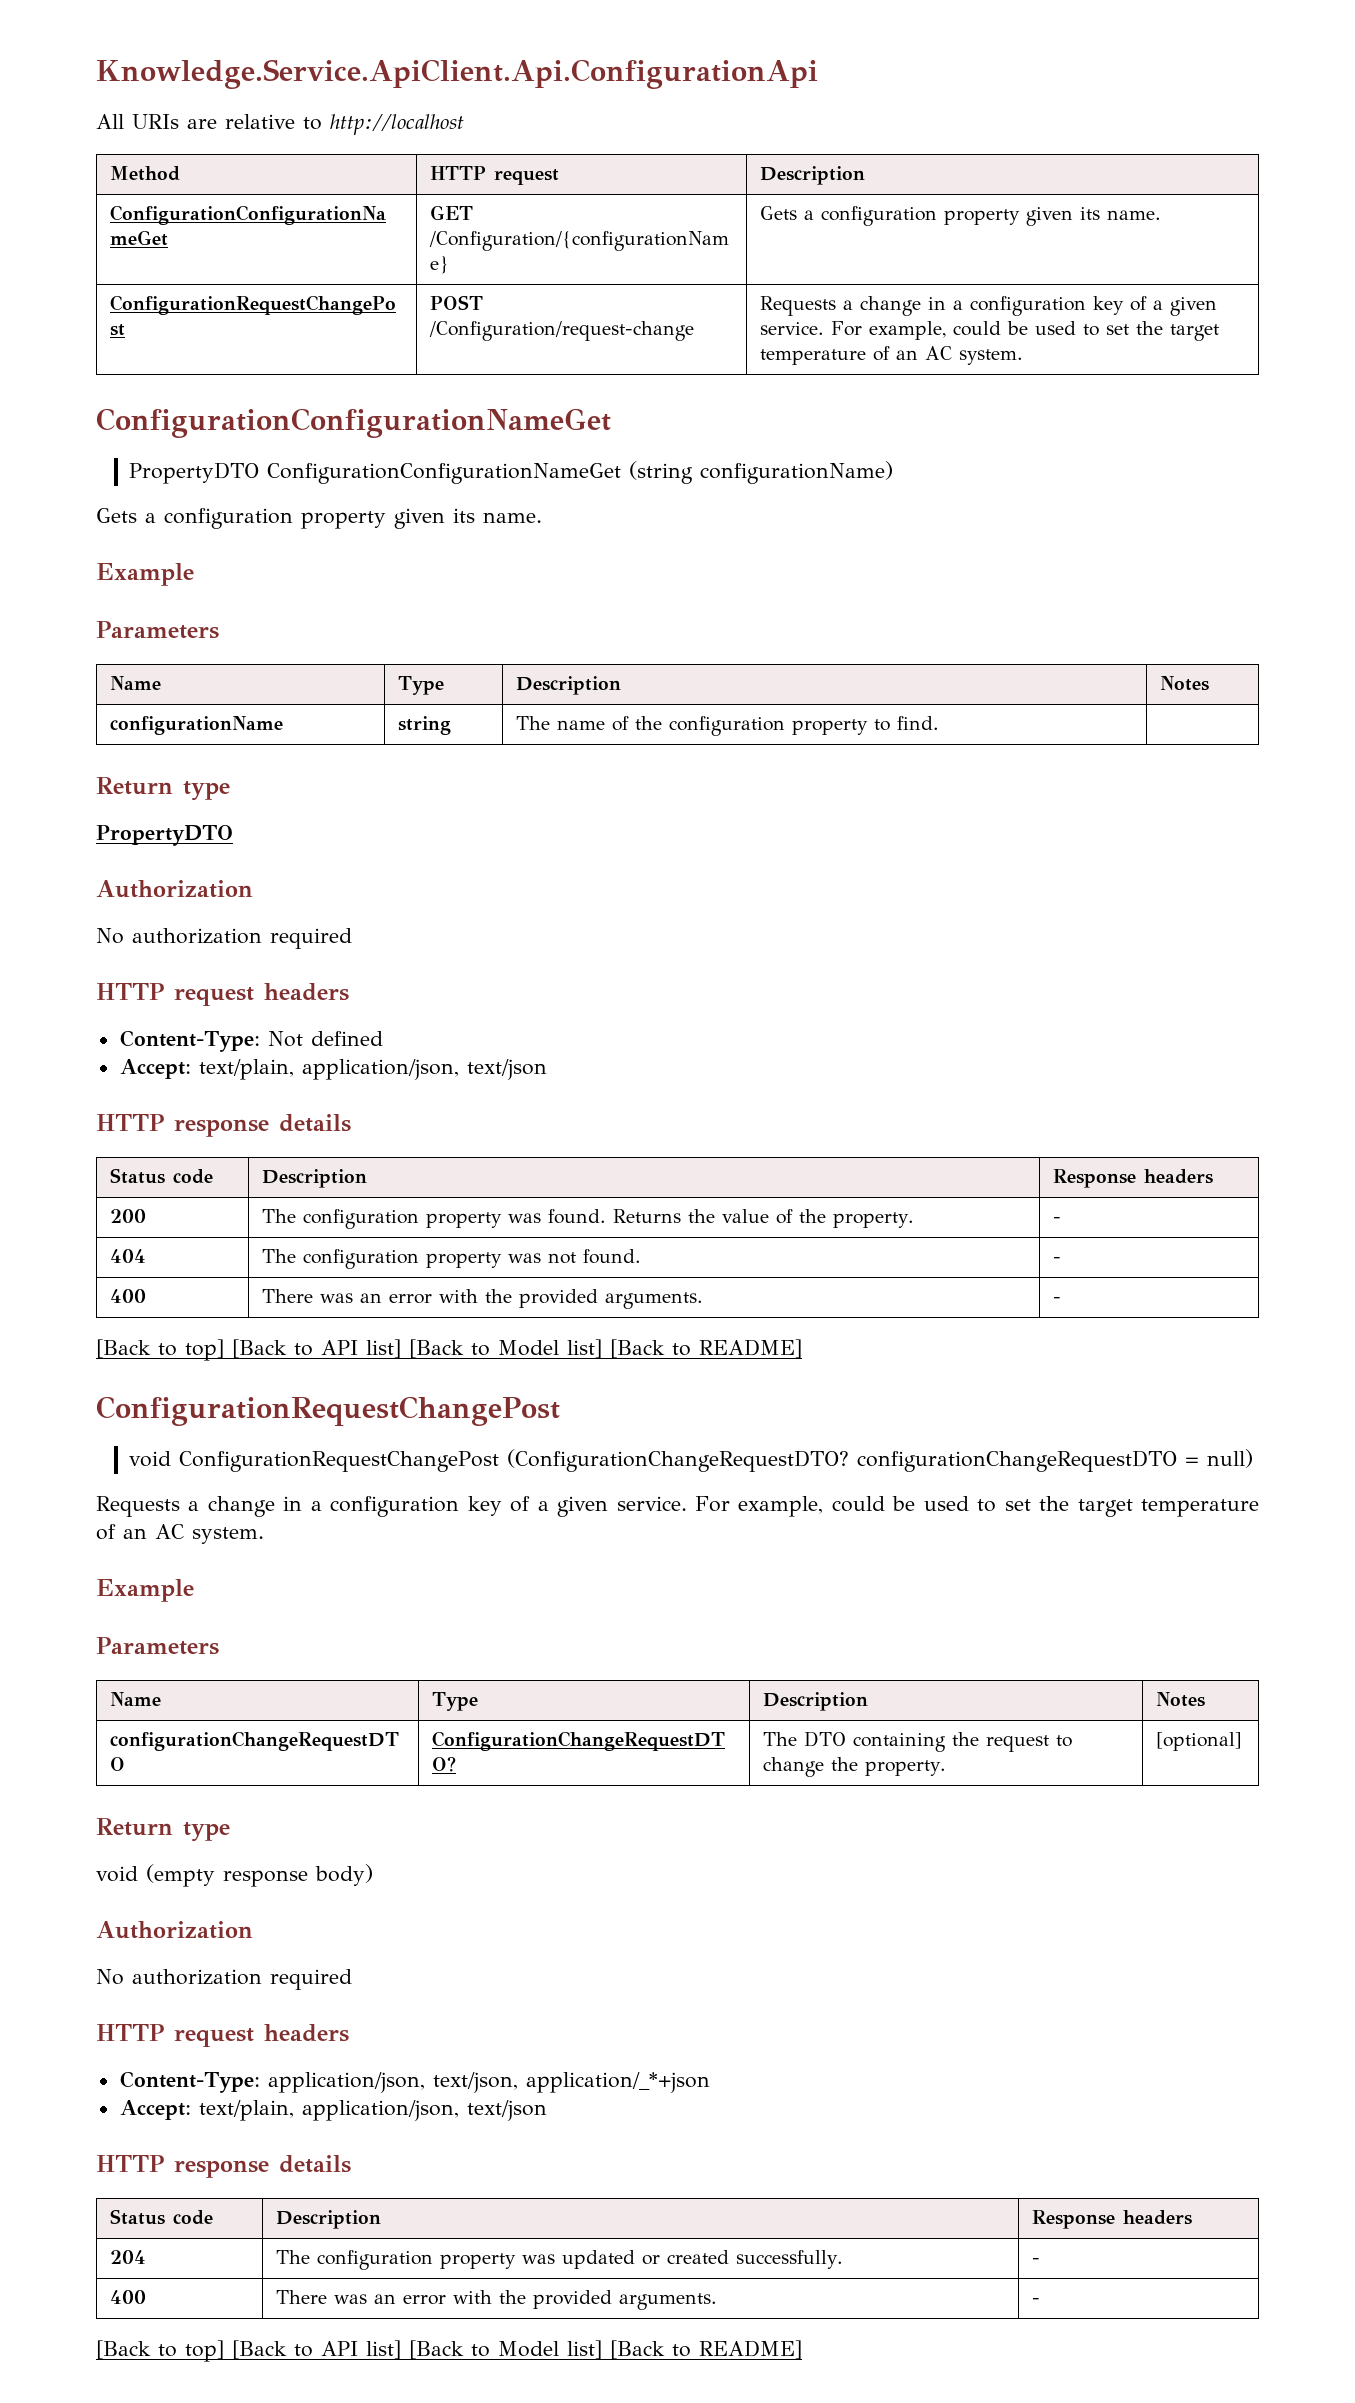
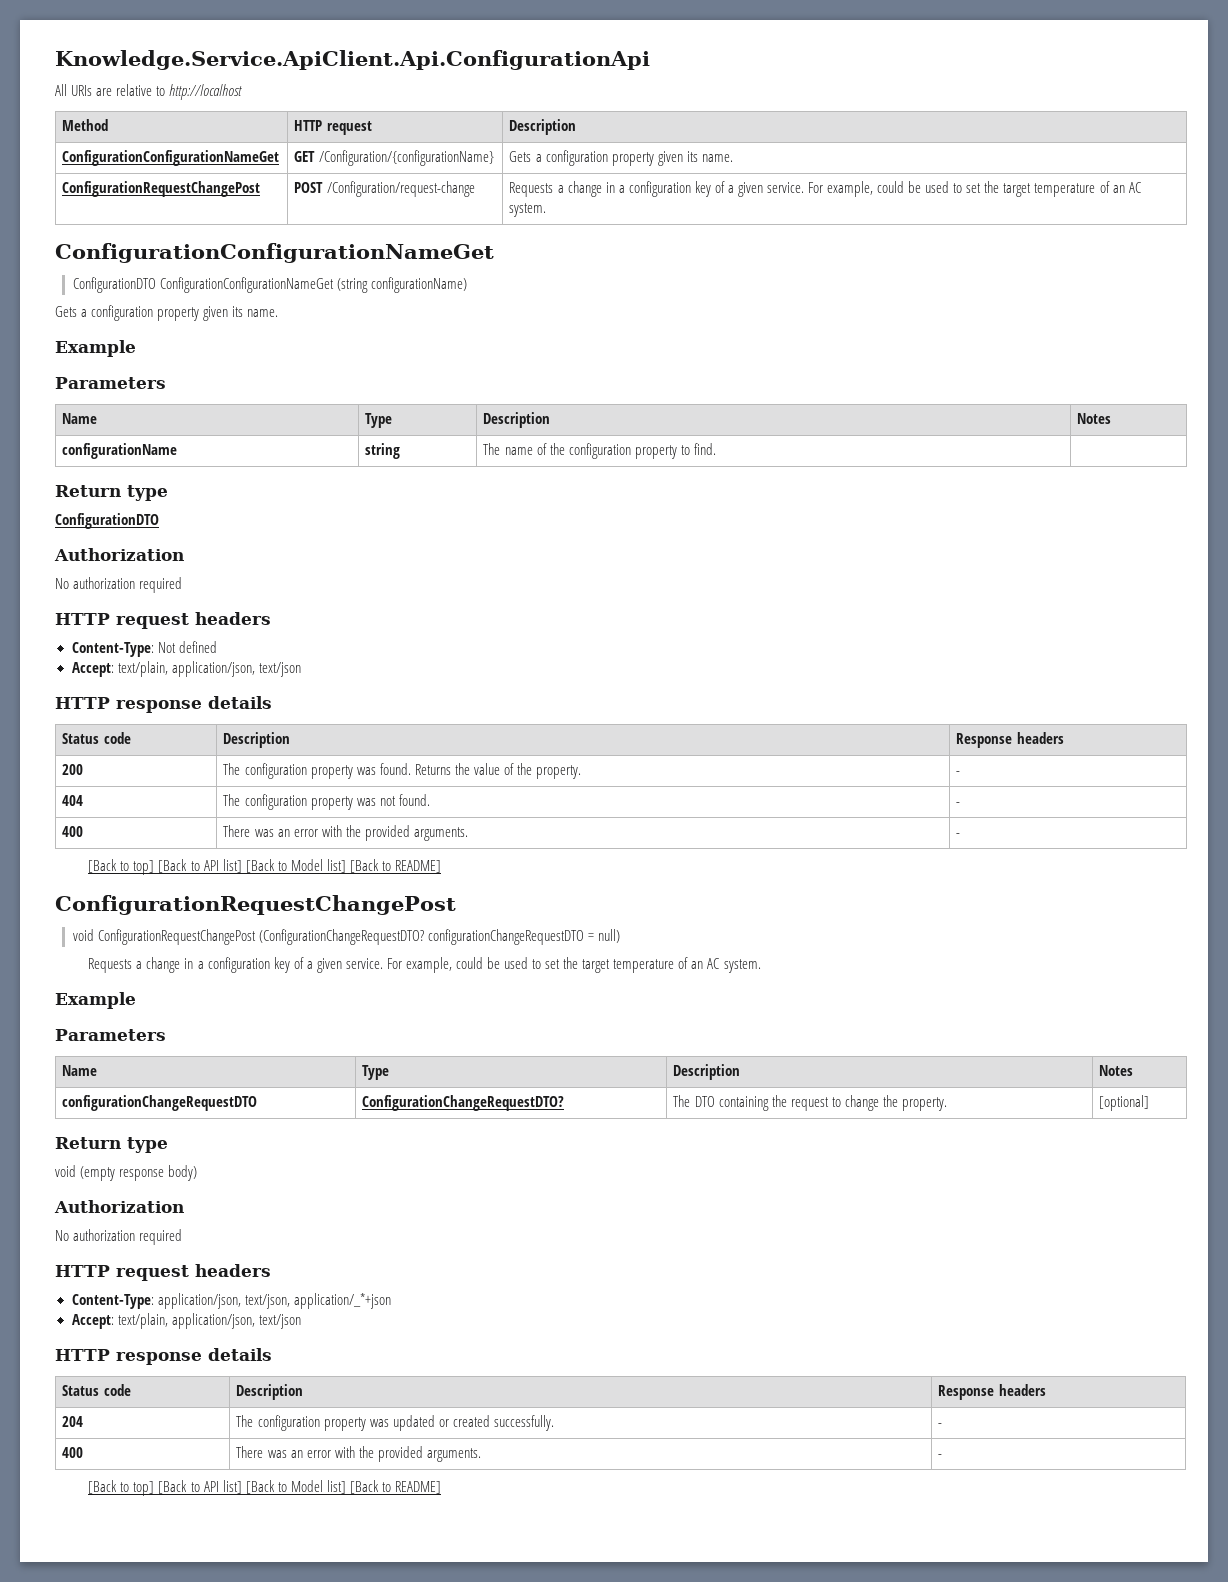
- PropertyDTO ConfigurationConfigurationNameGet (string configurationName)
+ ConfigurationDTO ConfigurationConfigurationNameGet (string configurationName)
  configurationName | string | The name of the configuration property to find. |
  Return type
- PropertyDTO
+ ConfigurationDTO

